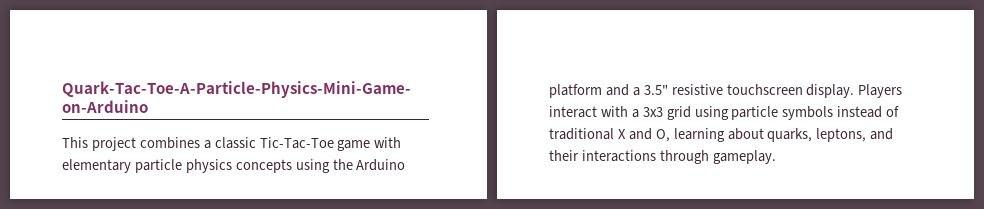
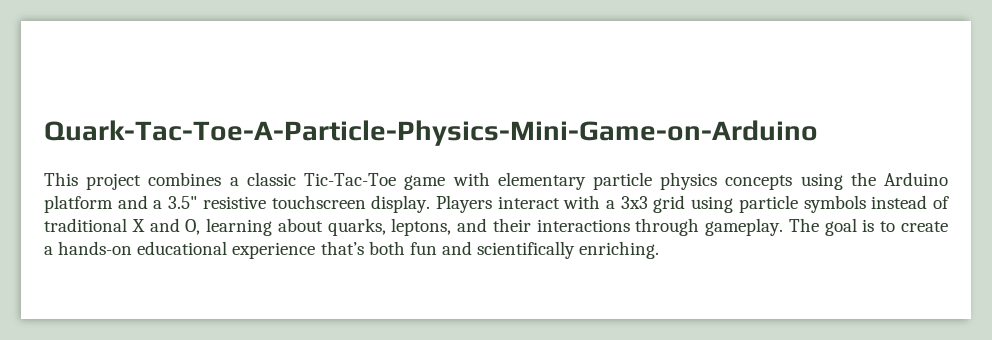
+ The goal is to create a hands-on educational experience that’s both fun and scientifically enriching.

